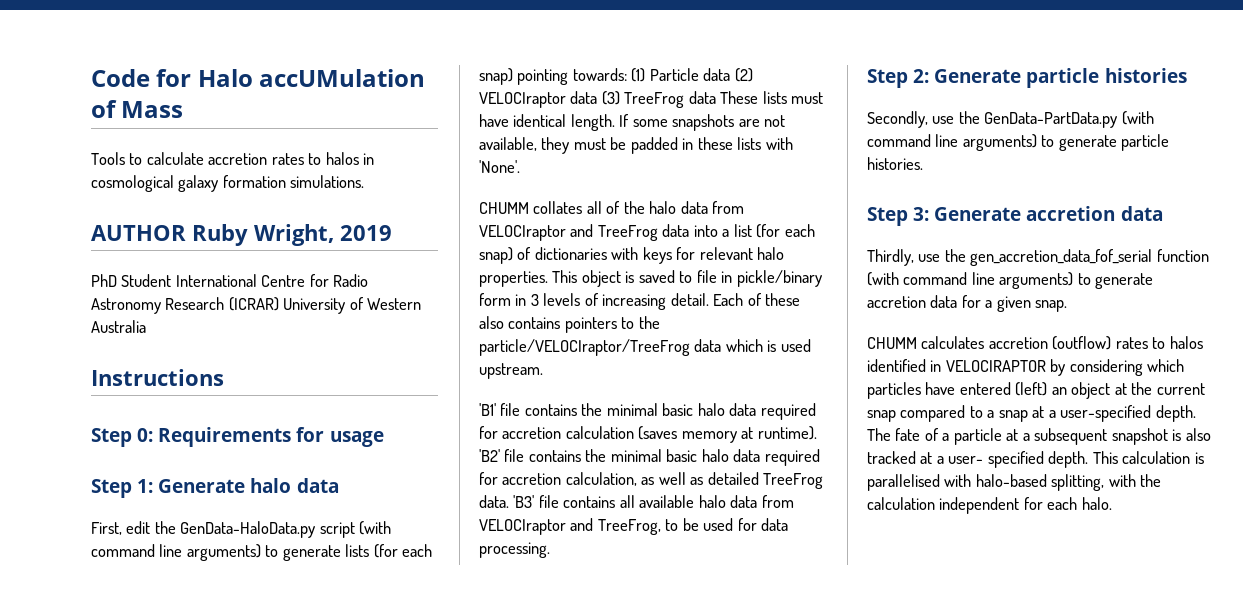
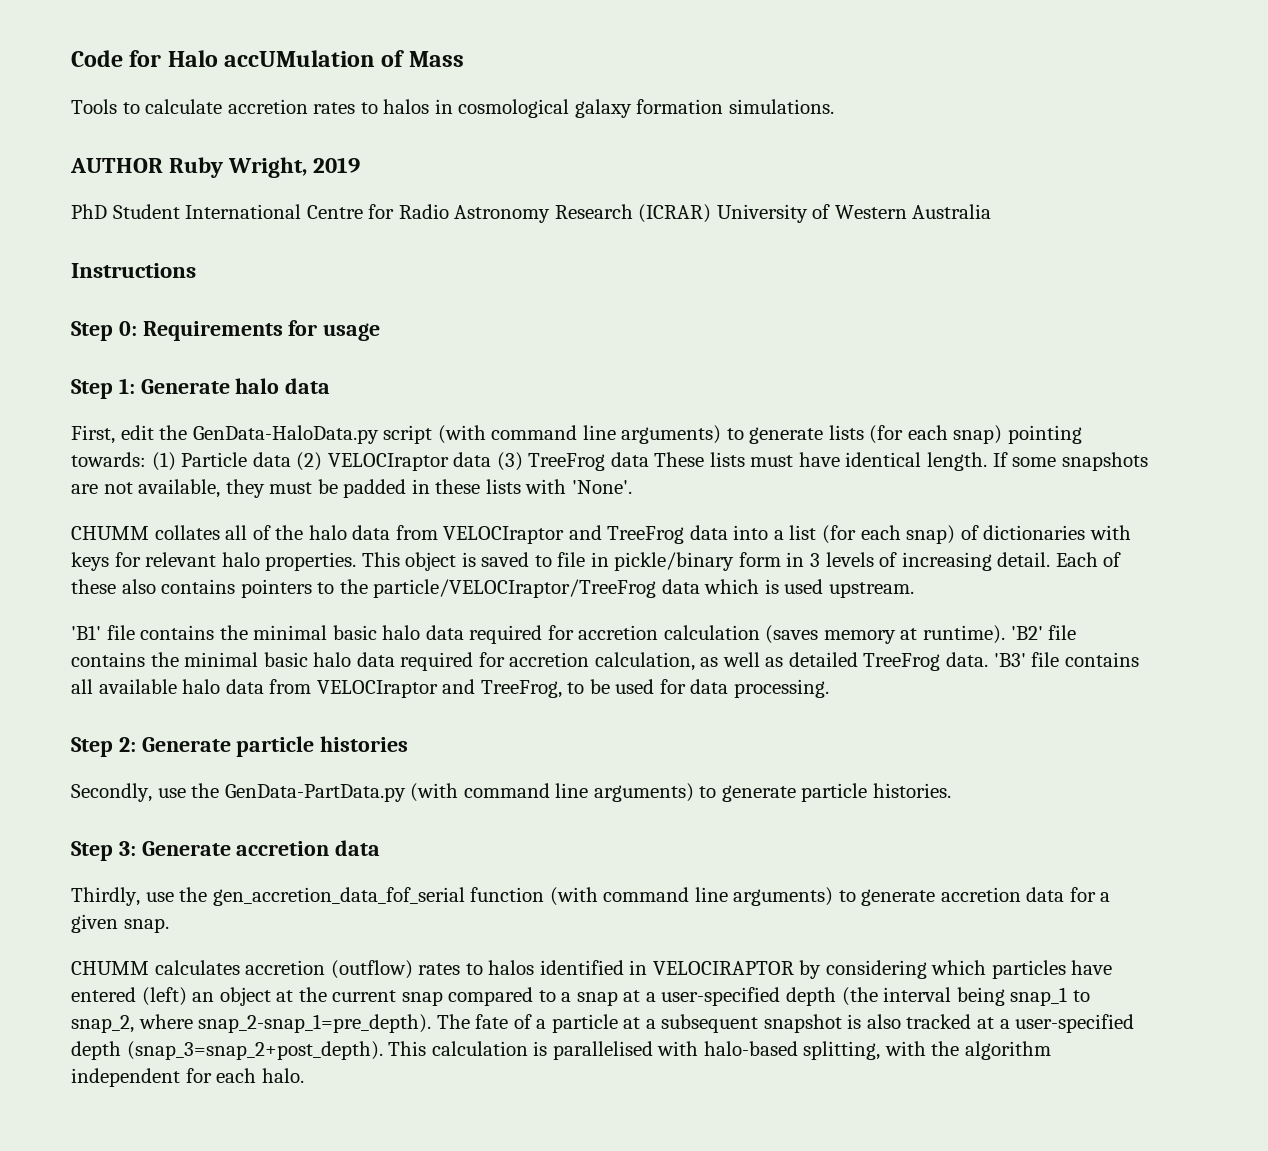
- CHUMM calculates accretion (outflow) rates to halos identified in VELOCIRAPTOR by considering which particles have entered (left) an object at the current snap compared to a snap at a user-specified depth.
+ CHUMM calculates accretion (outflow) rates to halos identified in VELOCIRAPTOR by considering which particles have entered (left) an object at the current snap compared to a snap at a user-specified depth (the interval being snap_1 to snap_2, where snap_2-snap_1=pre_depth).
- The fate of a particle at a subsequent snapshot is also tracked at a user- specified depth.
+ The fate of a particle at a subsequent snapshot is also tracked at a user-specified depth (snap_3=snap_2+post_depth).
- This calculation is parallelised with halo-based splitting, with the calculation independent for each halo.
+ This calculation is parallelised with halo-based splitting, with the algorithm independent for each halo.

